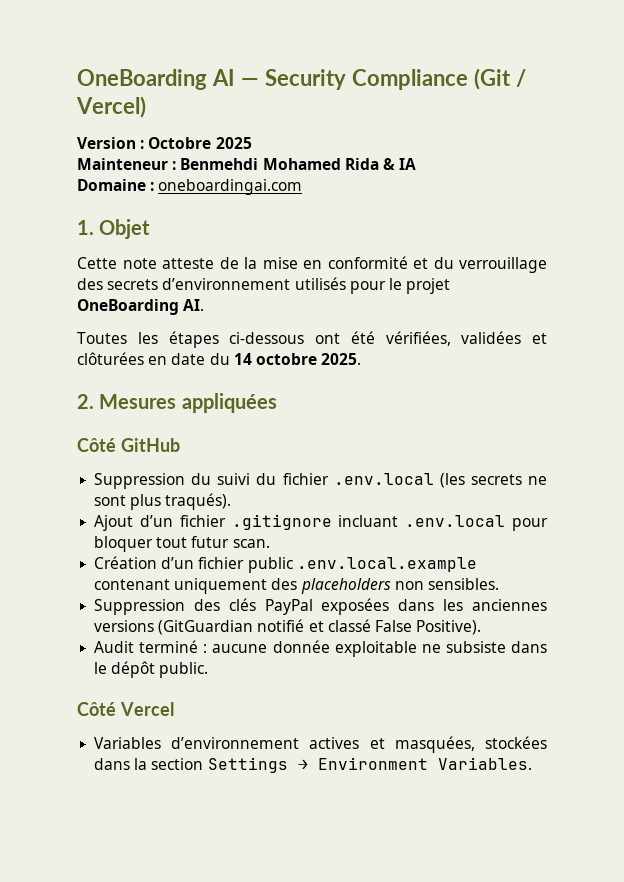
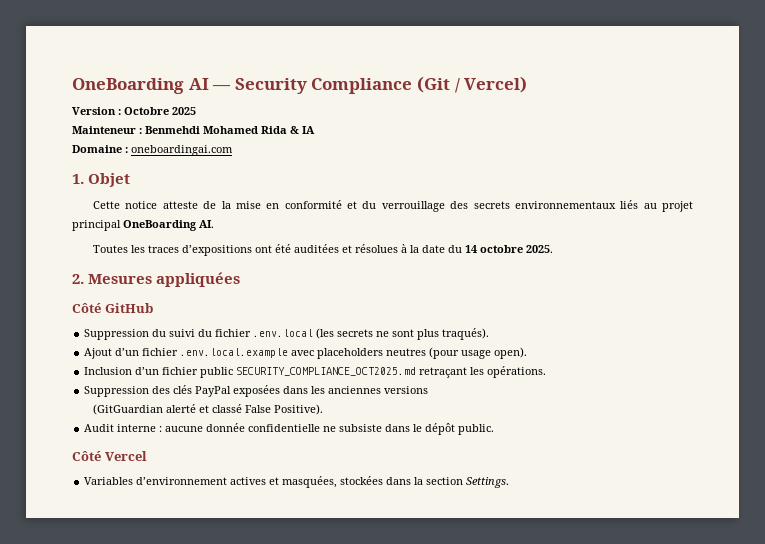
- Cette note atteste de la mise en conformité et du verrouillage des secrets d’environnement utilisés pour le projet OneBoarding AI.
+ Cette notice atteste de la mise en conformité et du verrouillage des secrets environnementaux liés au projet principal OneBoarding AI.
- Toutes les étapes ci-dessous ont été vérifiées, validées et clôturées en date du 14 octobre 2025.
+ Toutes les traces d’expositions ont été auditées et résolues à la date du 14 octobre 2025.
- Ajout d’un fichier .gitignore incluant .env.local pour bloquer tout futur scan.
- Création d’un fichier public .env.local.example contenant uniquement des placeholders non sensibles.
+ Ajout d’un fichier .env.local.example avec placeholders neutres (pour usage open).
+ Inclusion d’un fichier public SECURITY_COMPLIANCE_OCT2025.md retraçant les opérations.
- Suppression des clés PayPal exposées dans les anciennes versions (GitGuardian notifié et classé False Positive).
+ Suppression des clés PayPal exposées dans les anciennes versions
+ (GitGuardian alerté et classé False Positive).
- Audit terminé : aucune donnée exploitable ne subsiste dans le dépôt public.
+ Audit interne : aucune donnée confidentielle ne subsiste dans le dépôt public.
- Variables d’environnement actives et masquées, stockées dans la section Settings → Environment Variables.
+ Variables d’environnement actives et masquées, stockées dans la section Settings.

